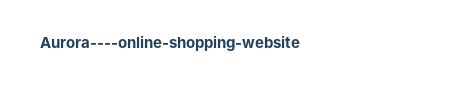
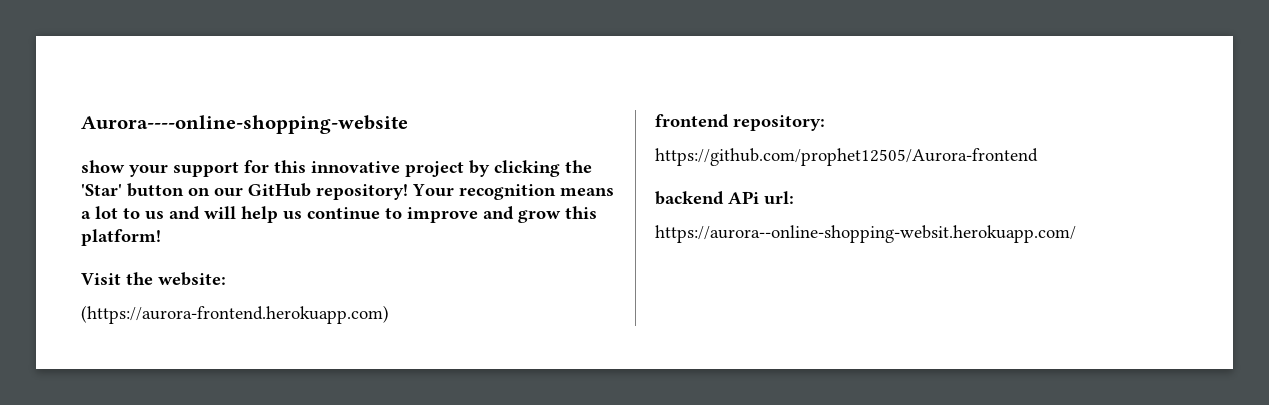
+ show your support for this innovative project by clicking the 'Star' button on our GitHub repository! Your recognition means a lot to us and will help us continue to improve and grow this platform!
+ Visit the website:
+ (https://aurora-frontend.herokuapp.com)
+ frontend repository:
+ https://github.com/prophet12505/Aurora-frontend
+ backend APi url:
+ https://aurora--online-shopping-websit.herokuapp.com/

